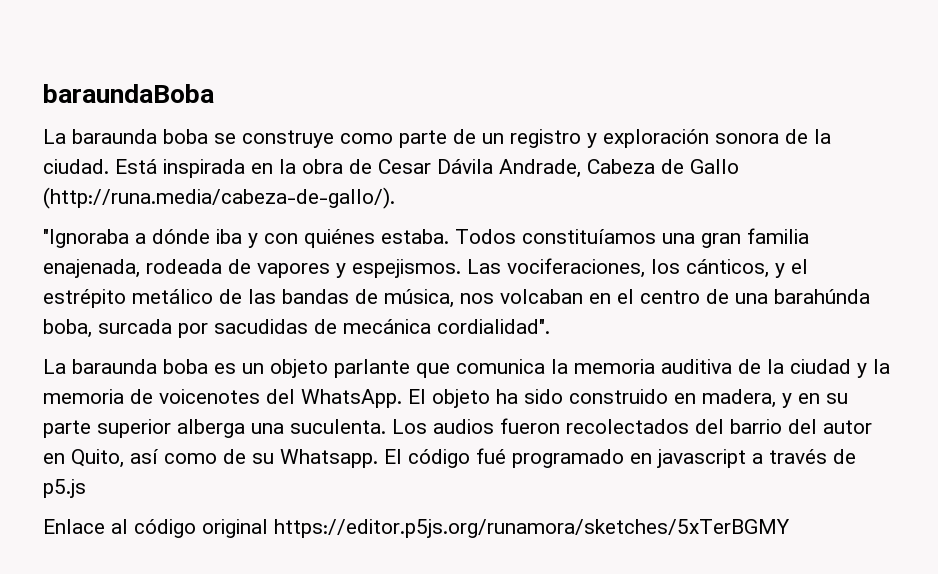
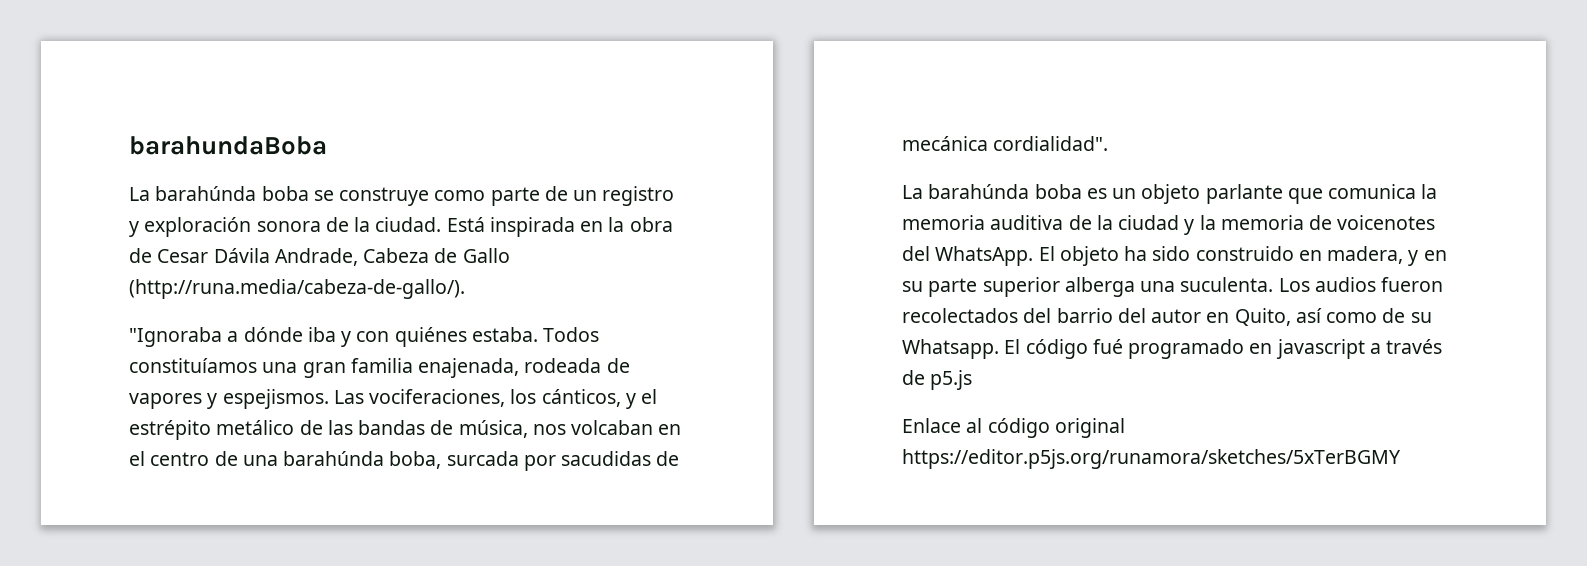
- baraundaBoba
- La baraunda boba se construye como parte de un registro y exploración sonora de la ciudad.
+ barahundaBoba
+ La barahúnda boba se construye como parte de un registro y exploración sonora de la ciudad.
- La baraunda boba es un objeto parlante que comunica la memoria auditiva de la ciudad y la memoria de voicenotes del WhatsApp.
+ La barahúnda boba es un objeto parlante que comunica la memoria auditiva de la ciudad y la memoria de voicenotes del WhatsApp.

